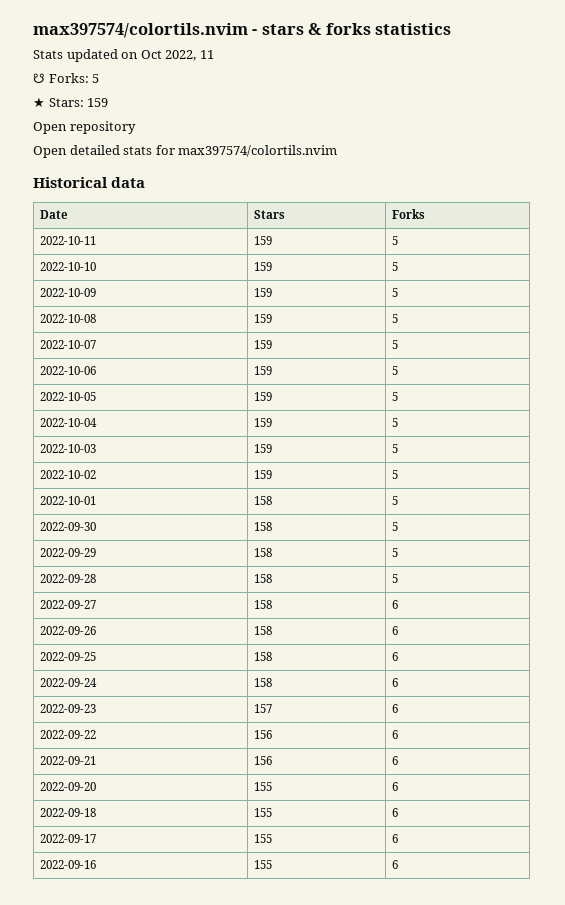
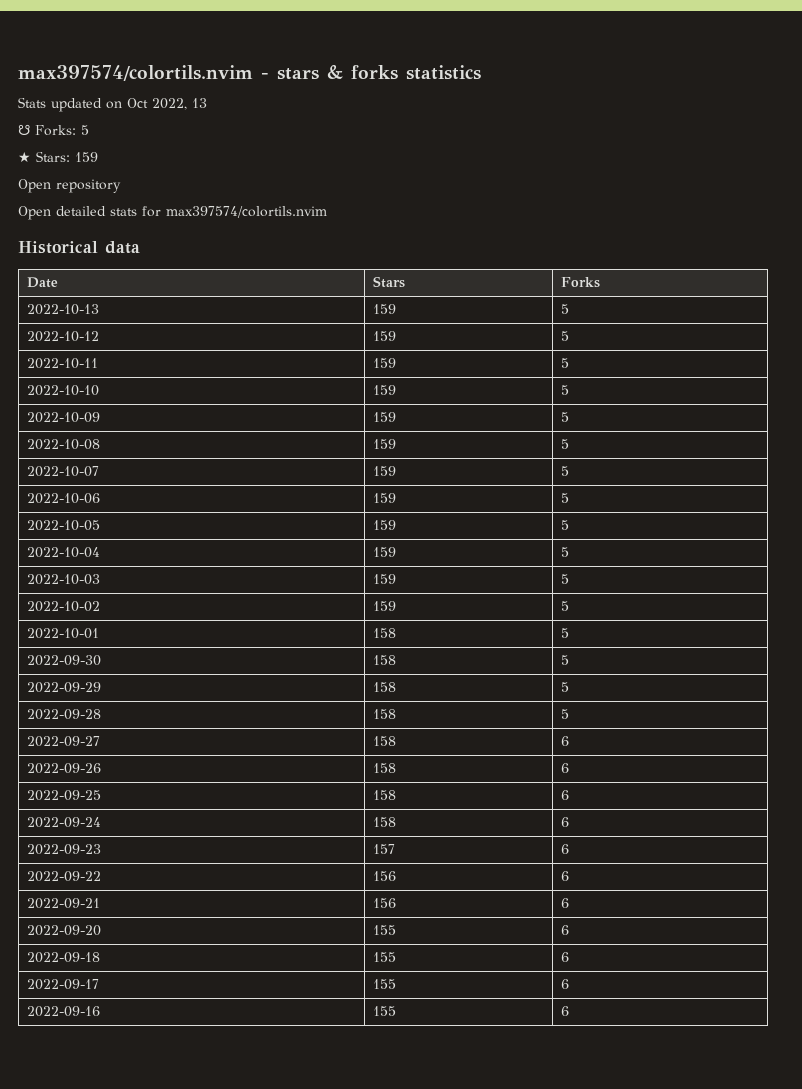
- Stats updated on Oct 2022, 11
+ Stats updated on Oct 2022, 13
+ 2022-10-13 | 159 | 5
+ 2022-10-12 | 159 | 5

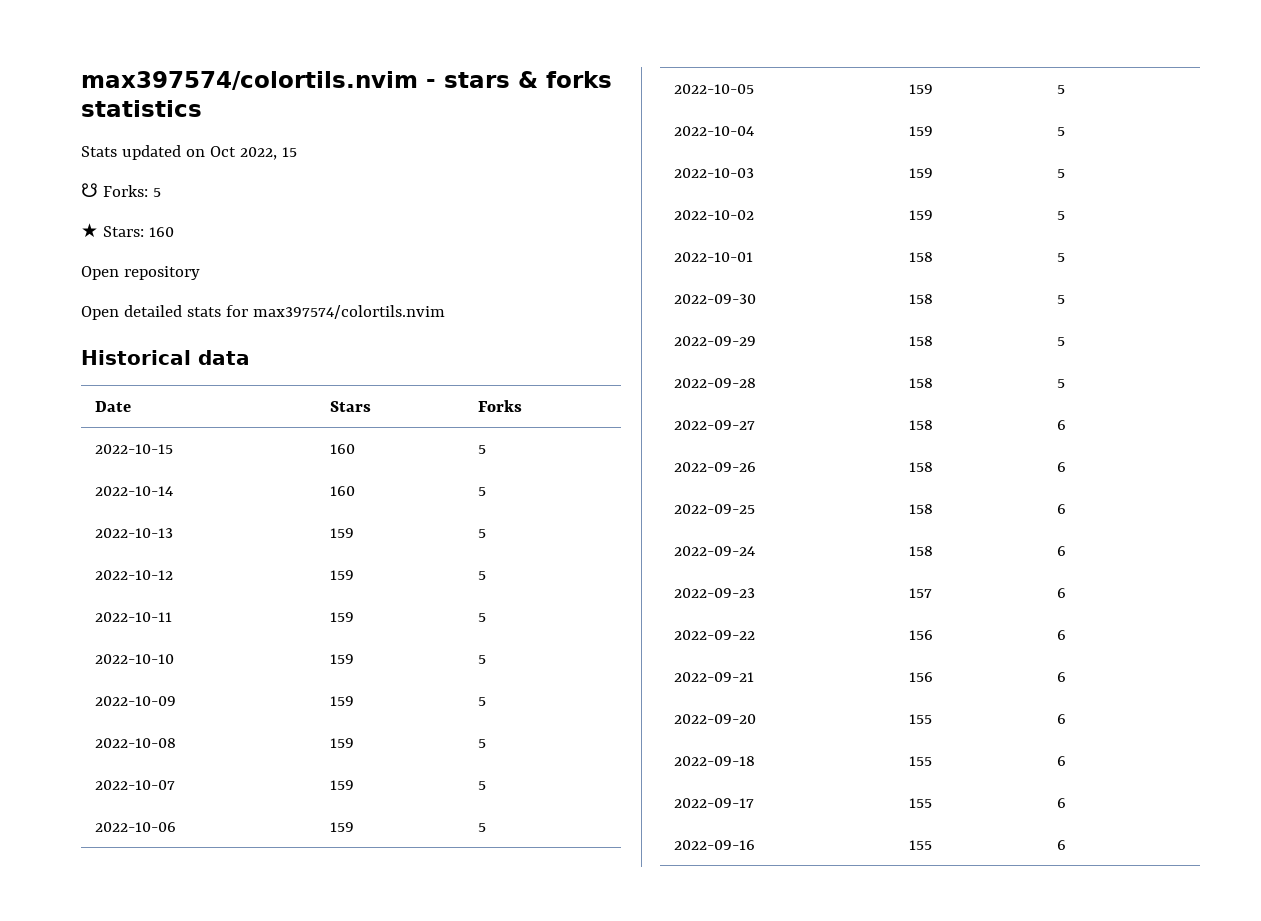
- Stats updated on Oct 2022, 13
+ Stats updated on Oct 2022, 15
- ★ Stars: 159
+ ★ Stars: 160
+ 2022-10-15 | 160 | 5
+ 2022-10-14 | 160 | 5

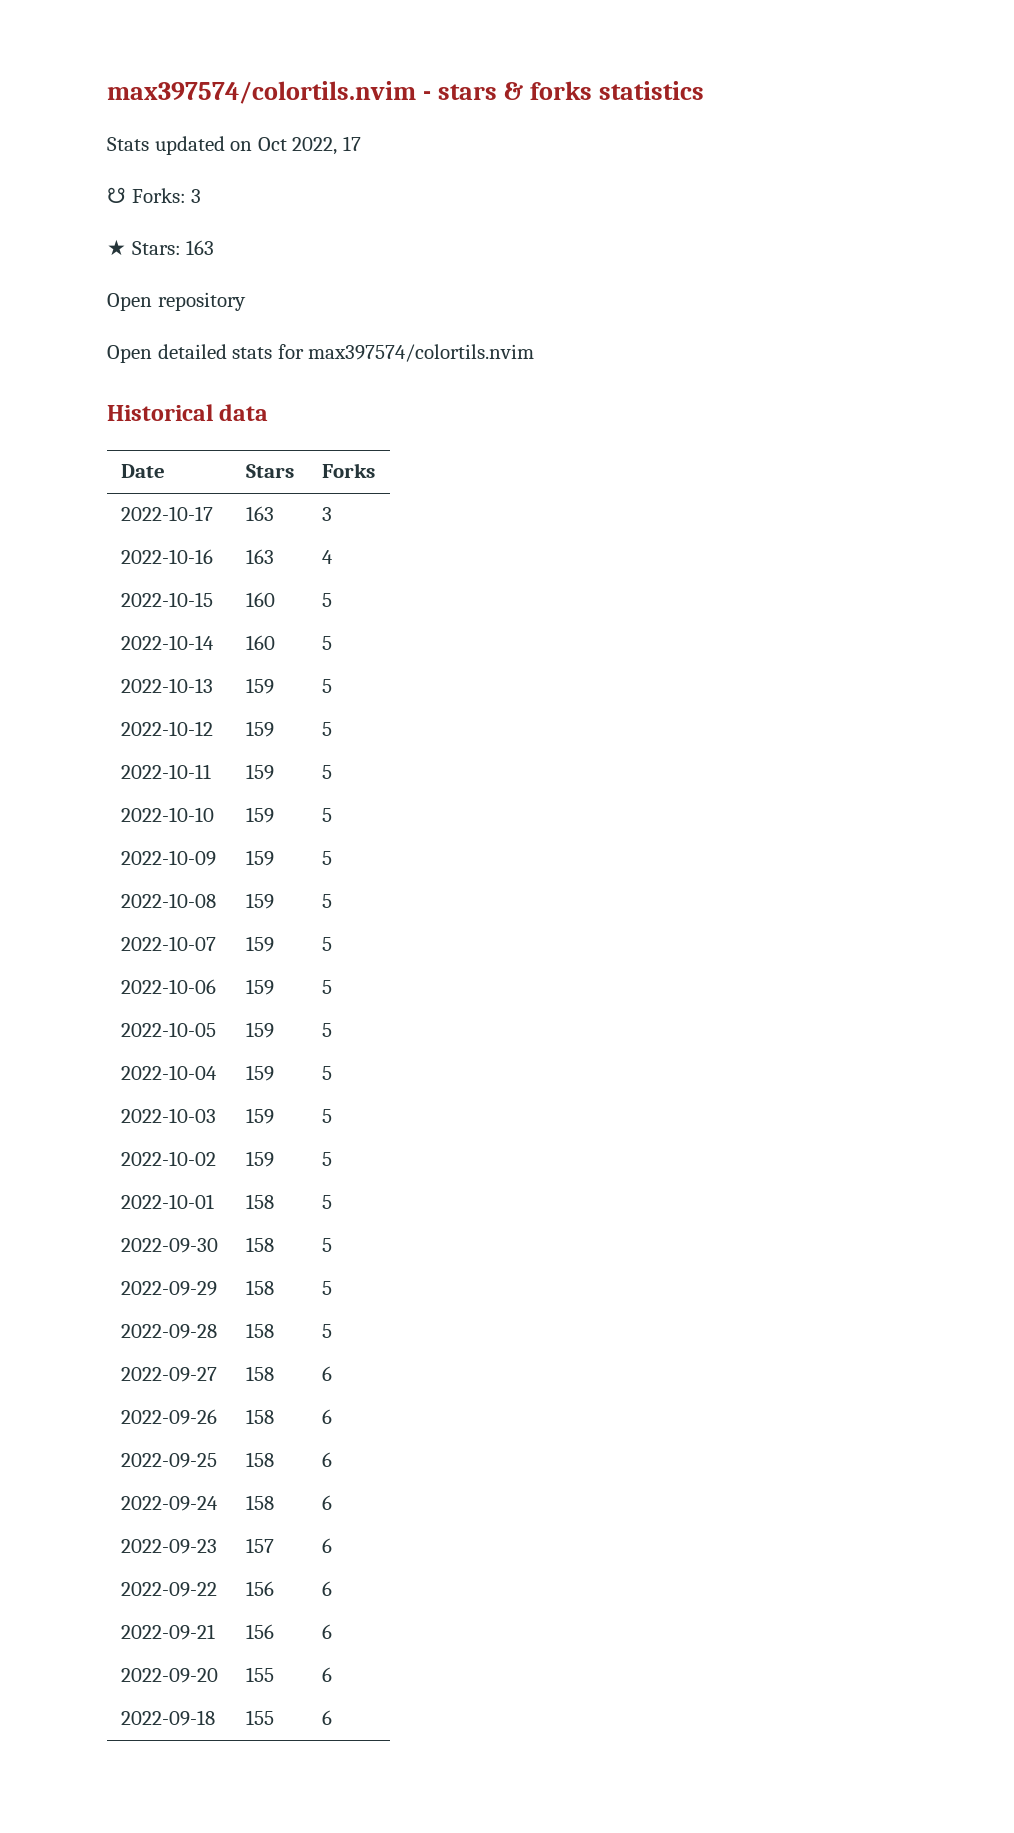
- Stats updated on Oct 2022, 15
+ Stats updated on Oct 2022, 17
- ☋ Forks: 5
+ ☋ Forks: 3
- ★ Stars: 160
+ ★ Stars: 163
+ 2022-10-17 | 163 | 3
+ 2022-10-16 | 163 | 4
- 2022-09-17 | 155 | 6
- 2022-09-16 | 155 | 6

